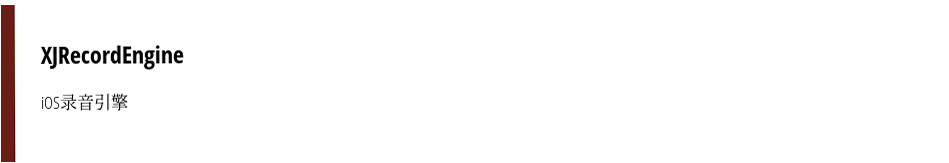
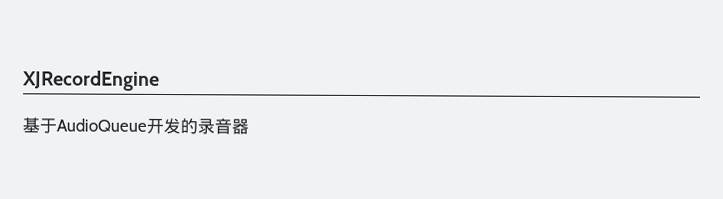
- iOS录音引擎
+ 基于AudioQueue开发的录音器

